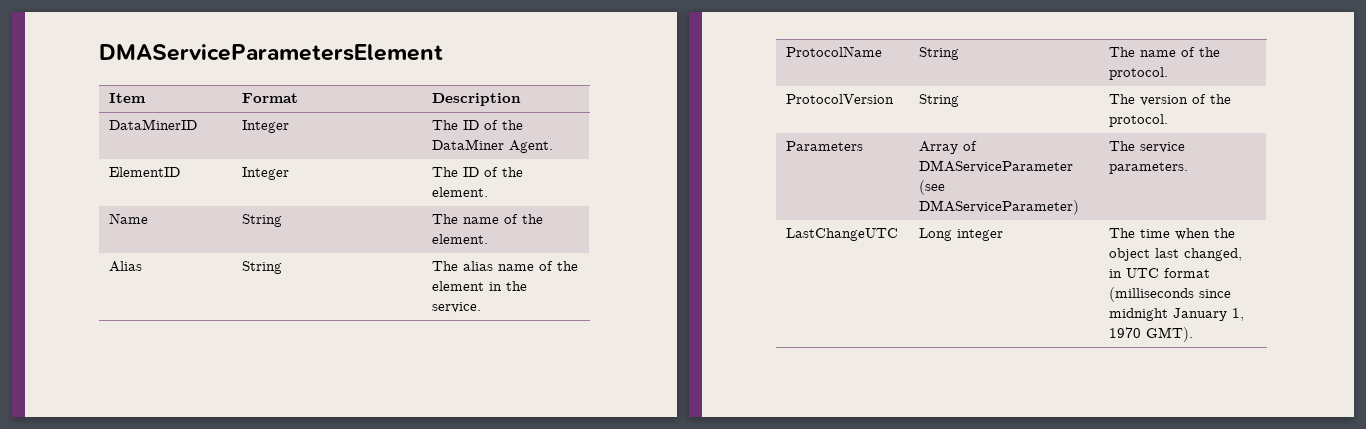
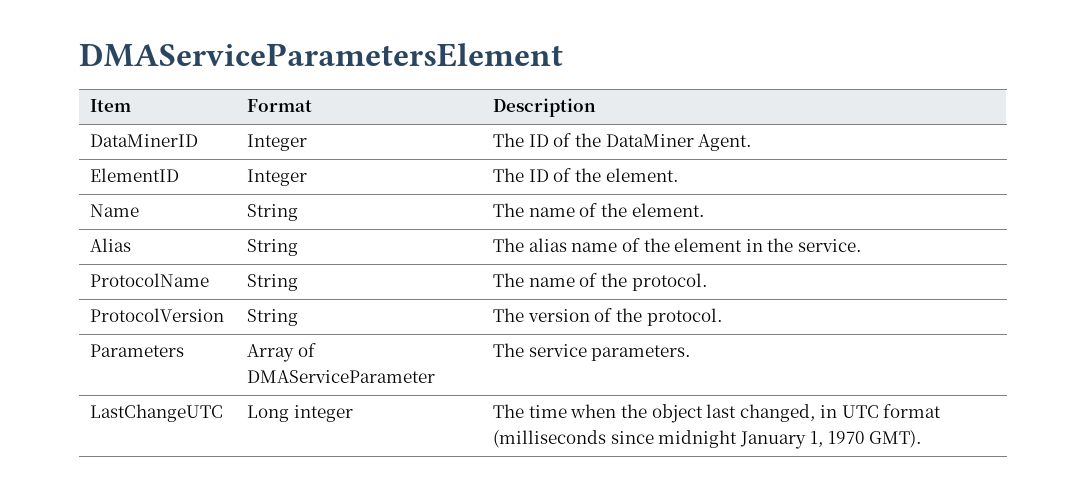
- Parameters | Array of DMAServiceParameter (see DMAServiceParameter) | The service parameters.
+ Parameters | Array of DMAServiceParameter | The service parameters.

